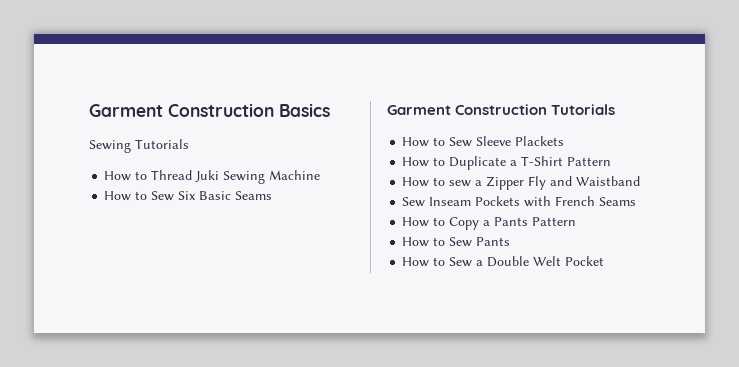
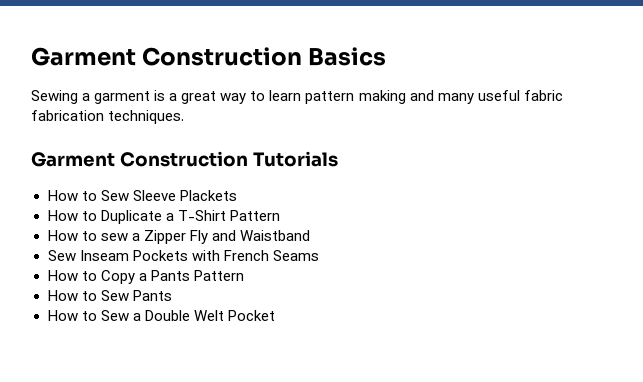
- Sewing Tutorials
- How to Thread Juki Sewing Machine
- How to Sew Six Basic Seams
+ Sewing a garment is a great way to learn pattern making and many useful fabric fabrication techniques.

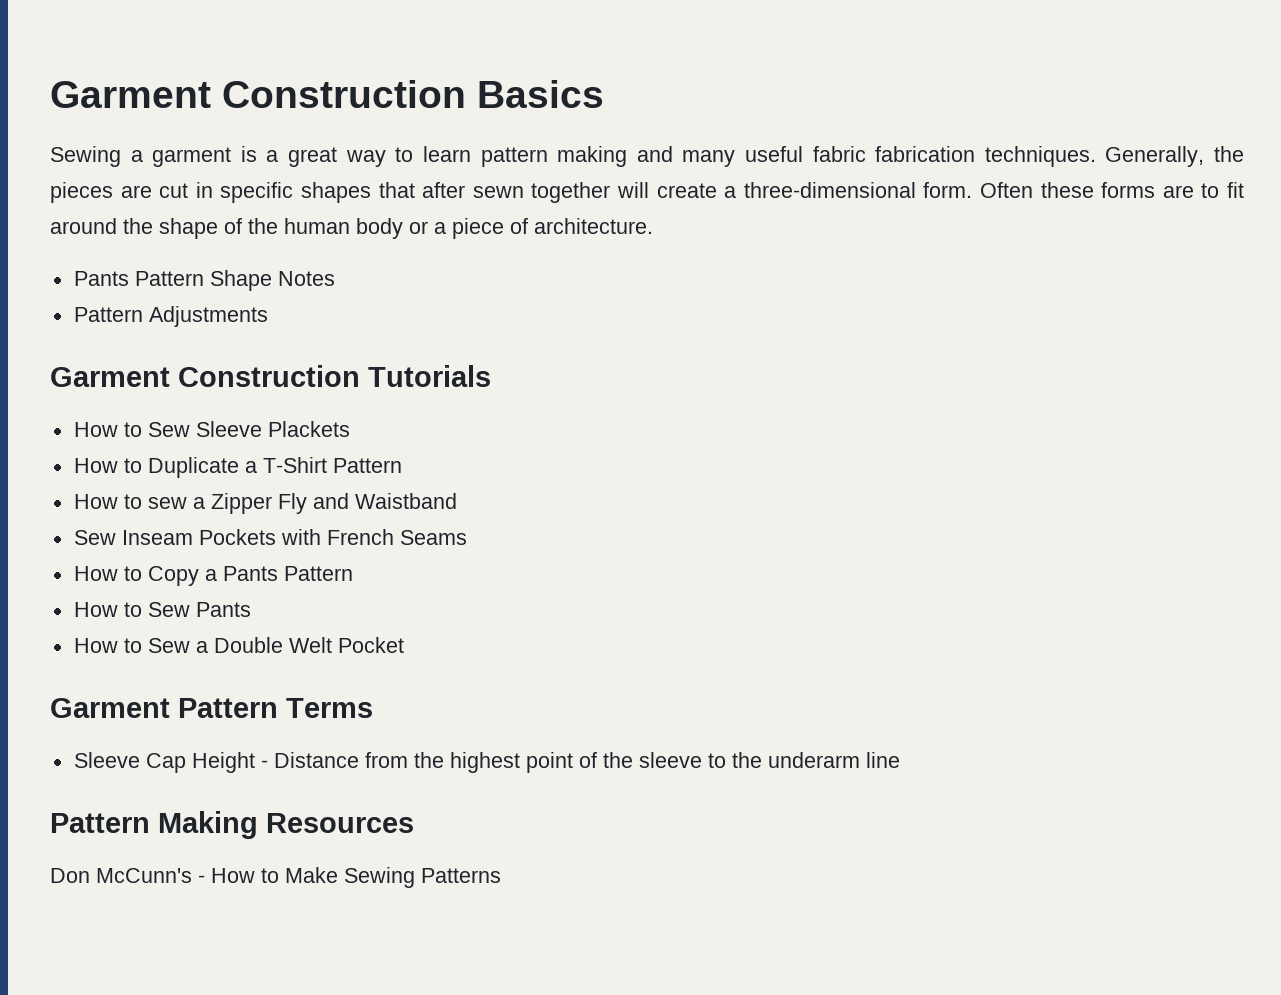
+ Generally, the pieces are cut in specific shapes that after sewn together will create a three-dimensional form. Often these forms are to fit around the shape of the human body or a piece of architecture.
+ Pants Pattern Shape Notes
+ Pattern Adjustments
+ Garment Pattern Terms
+ Sleeve Cap Height - Distance from the highest point of the sleeve to the underarm line
+ Pattern Making Resources
+ Don McCunn's - How to Make Sewing Patterns

